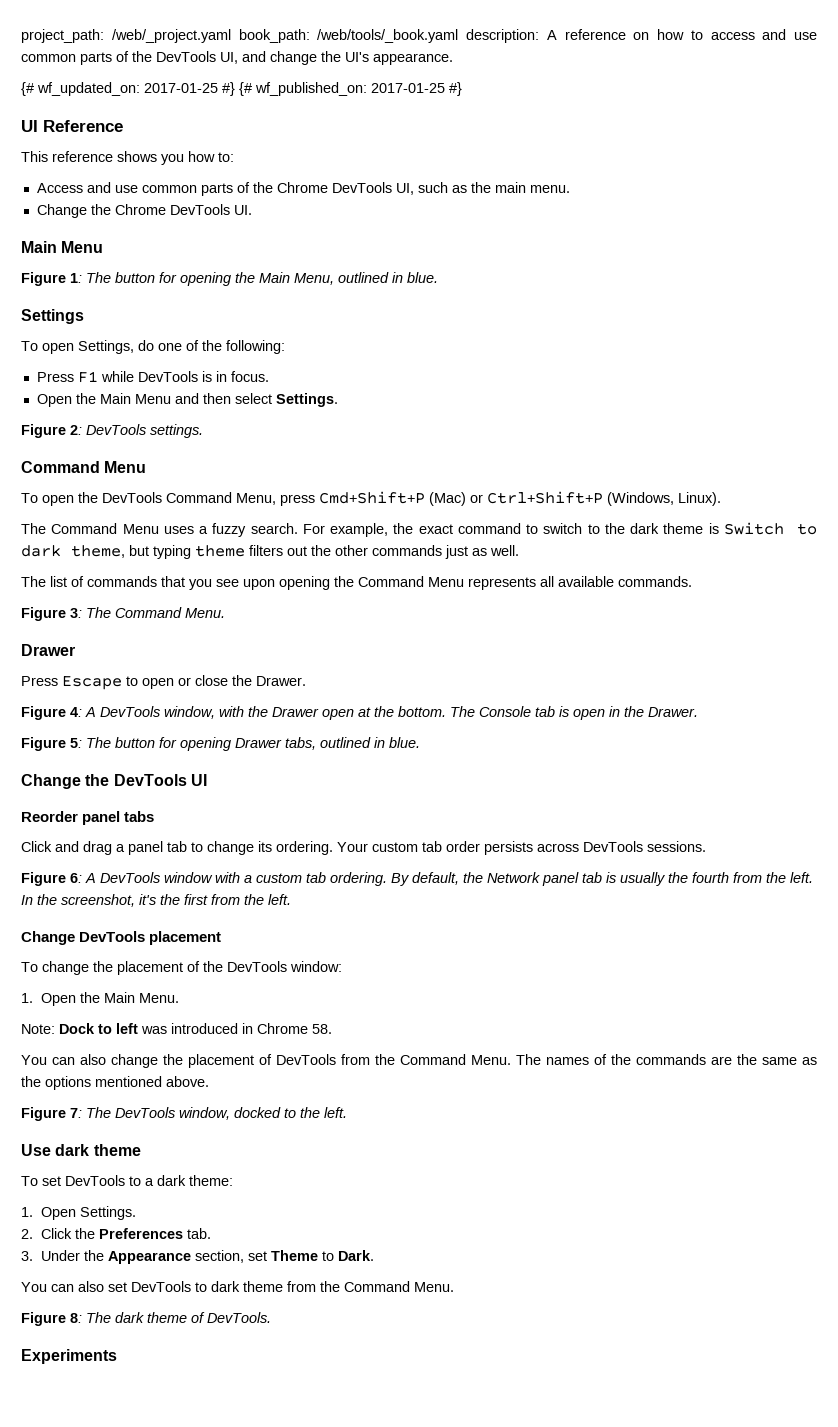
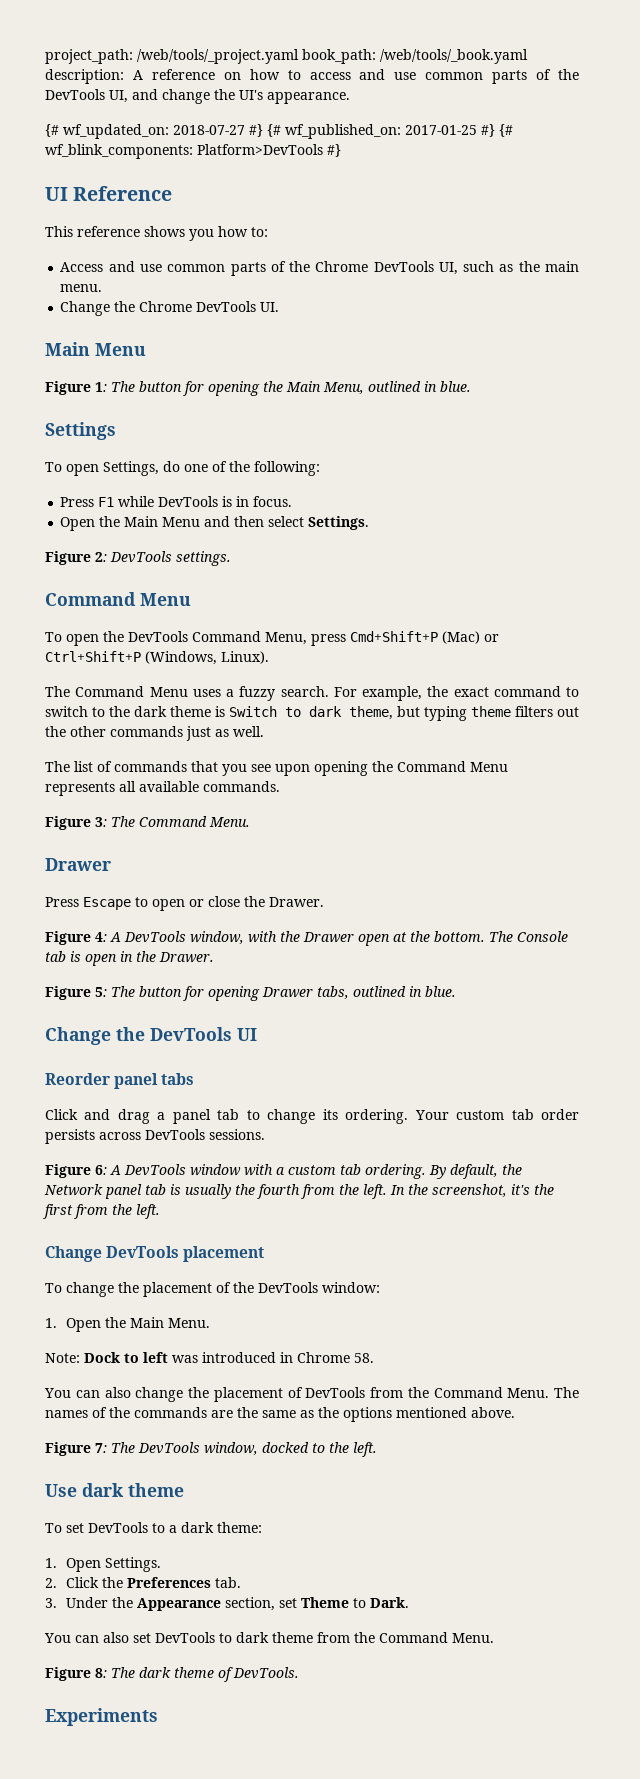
- project_path: /web/_project.yaml book_path: /web/tools/_book.yaml description: A reference on how to access and use common parts of the DevTools UI, and change the UI's appearance.
+ project_path: /web/tools/_project.yaml book_path: /web/tools/_book.yaml description: A reference on how to access and use common parts of the DevTools UI, and change the UI's appearance.
- {# wf_updated_on: 2017-01-25 #} {# wf_published_on: 2017-01-25 #}
+ {# wf_updated_on: 2018-07-27 #} {# wf_published_on: 2017-01-25 #} {# wf_blink_components: Platform>DevTools #}

